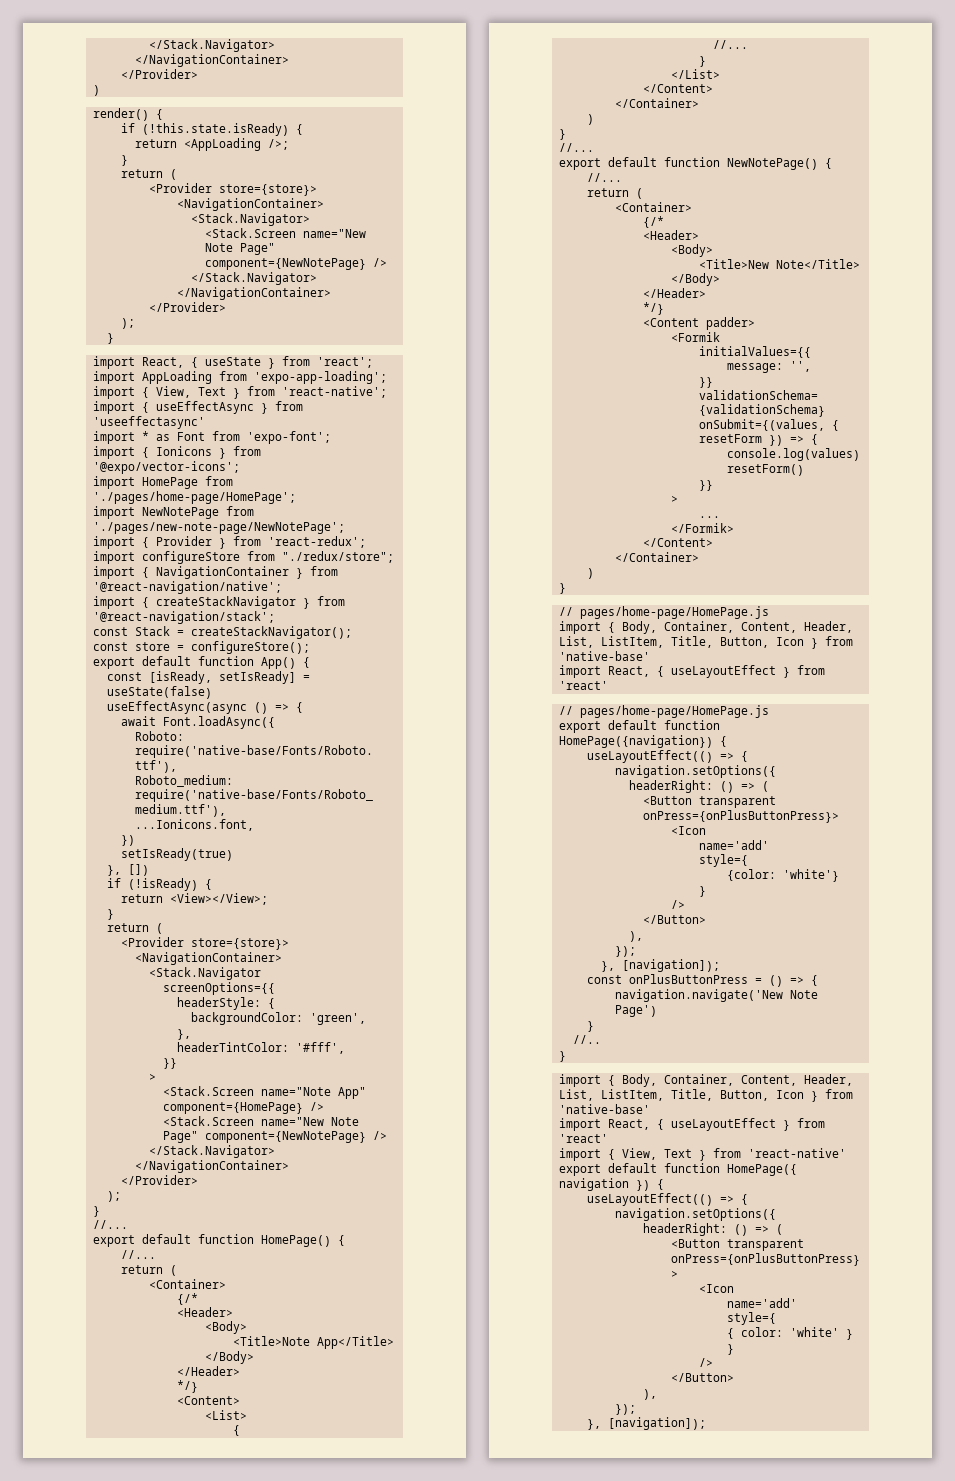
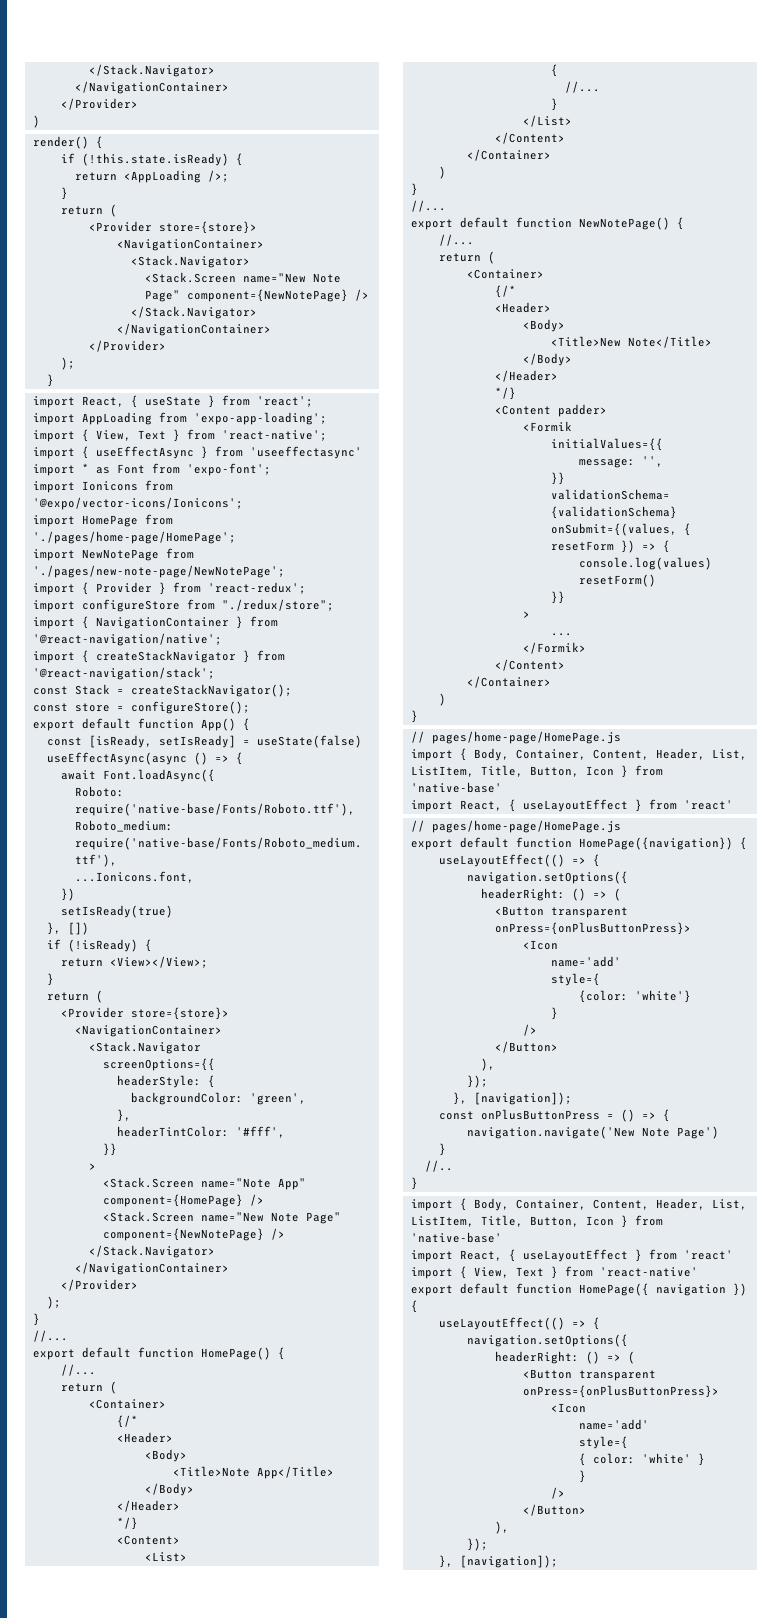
- import { Ionicons } from '@expo/vector-icons';
+ import Ionicons from '@expo/vector-icons/Ionicons';

